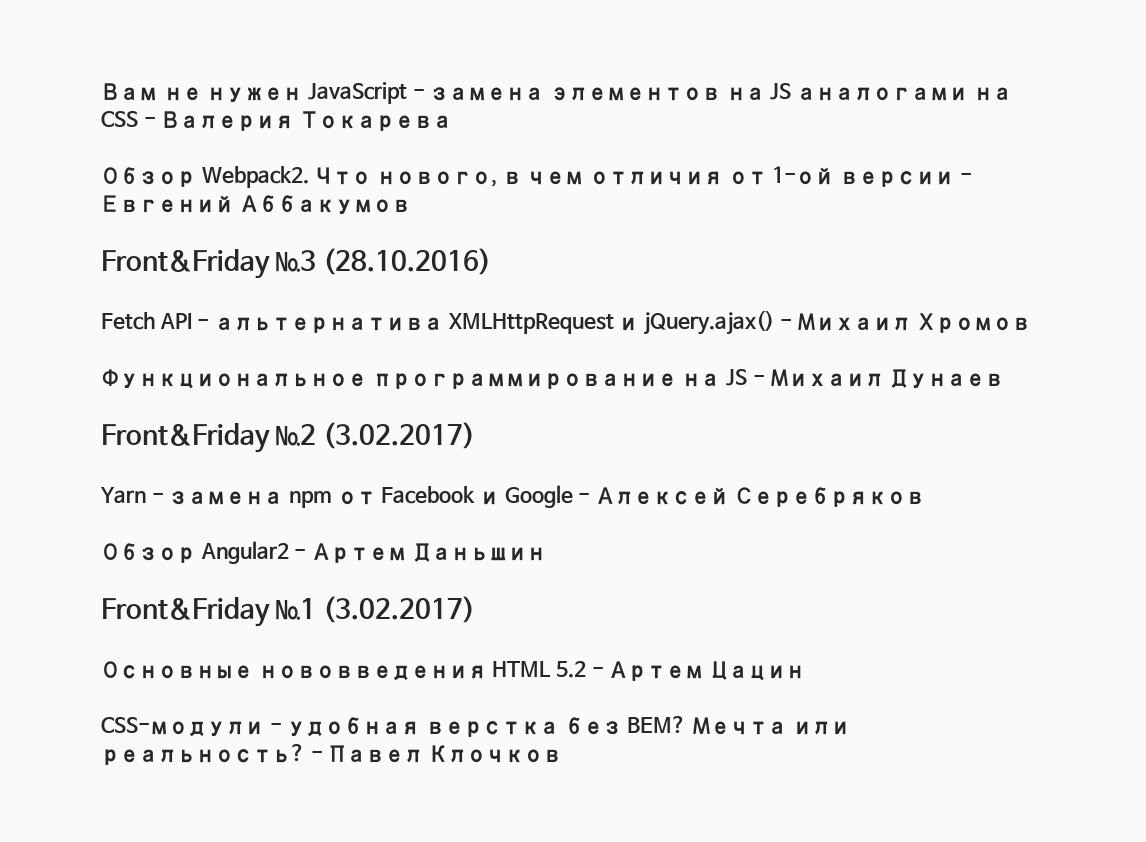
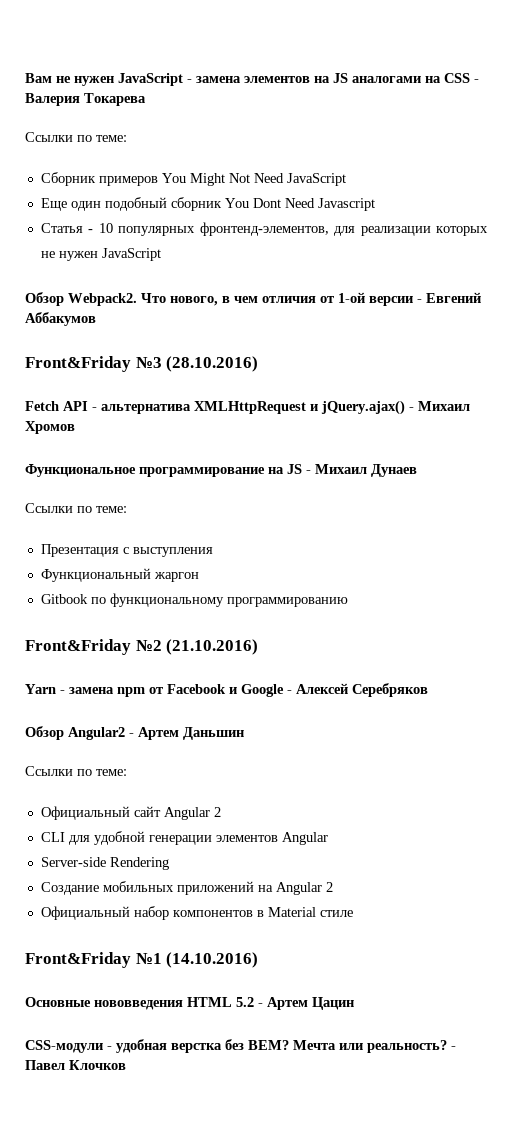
  Вам не нужен JavaScript - замена элементов на JS аналогами на CSS - Валерия Токарева
+ Ссылки по теме:
+ Сборник примеров You Might Not Need JavaScript
+ Еще один подобный сборник You Dont Need Javascript
+ Статья - 10 популярных фронтенд-элементов, для реализации которых не нужен JavaScript
  Функциональное программирование на JS - Михаил Дунаев
+ Ссылки по теме:
+ Презентация с выступления
+ Функциональный жаргон
+ Gitbook по функциональному программированию
- Front&Friday №2 (3.02.2017)
+ Front&Friday №2 (21.10.2016)
  Обзор Angular2 - Артем Даньшин
+ Ссылки по теме:
+ Официальный сайт Angular 2
+ CLI для удобной генерации элементов Angular
+ Server-side Rendering
+ Создание мобильных приложений на Angular 2
+ Официальный набор компонентов в Material стиле
- Front&Friday №1 (3.02.2017)
+ Front&Friday №1 (14.10.2016)

